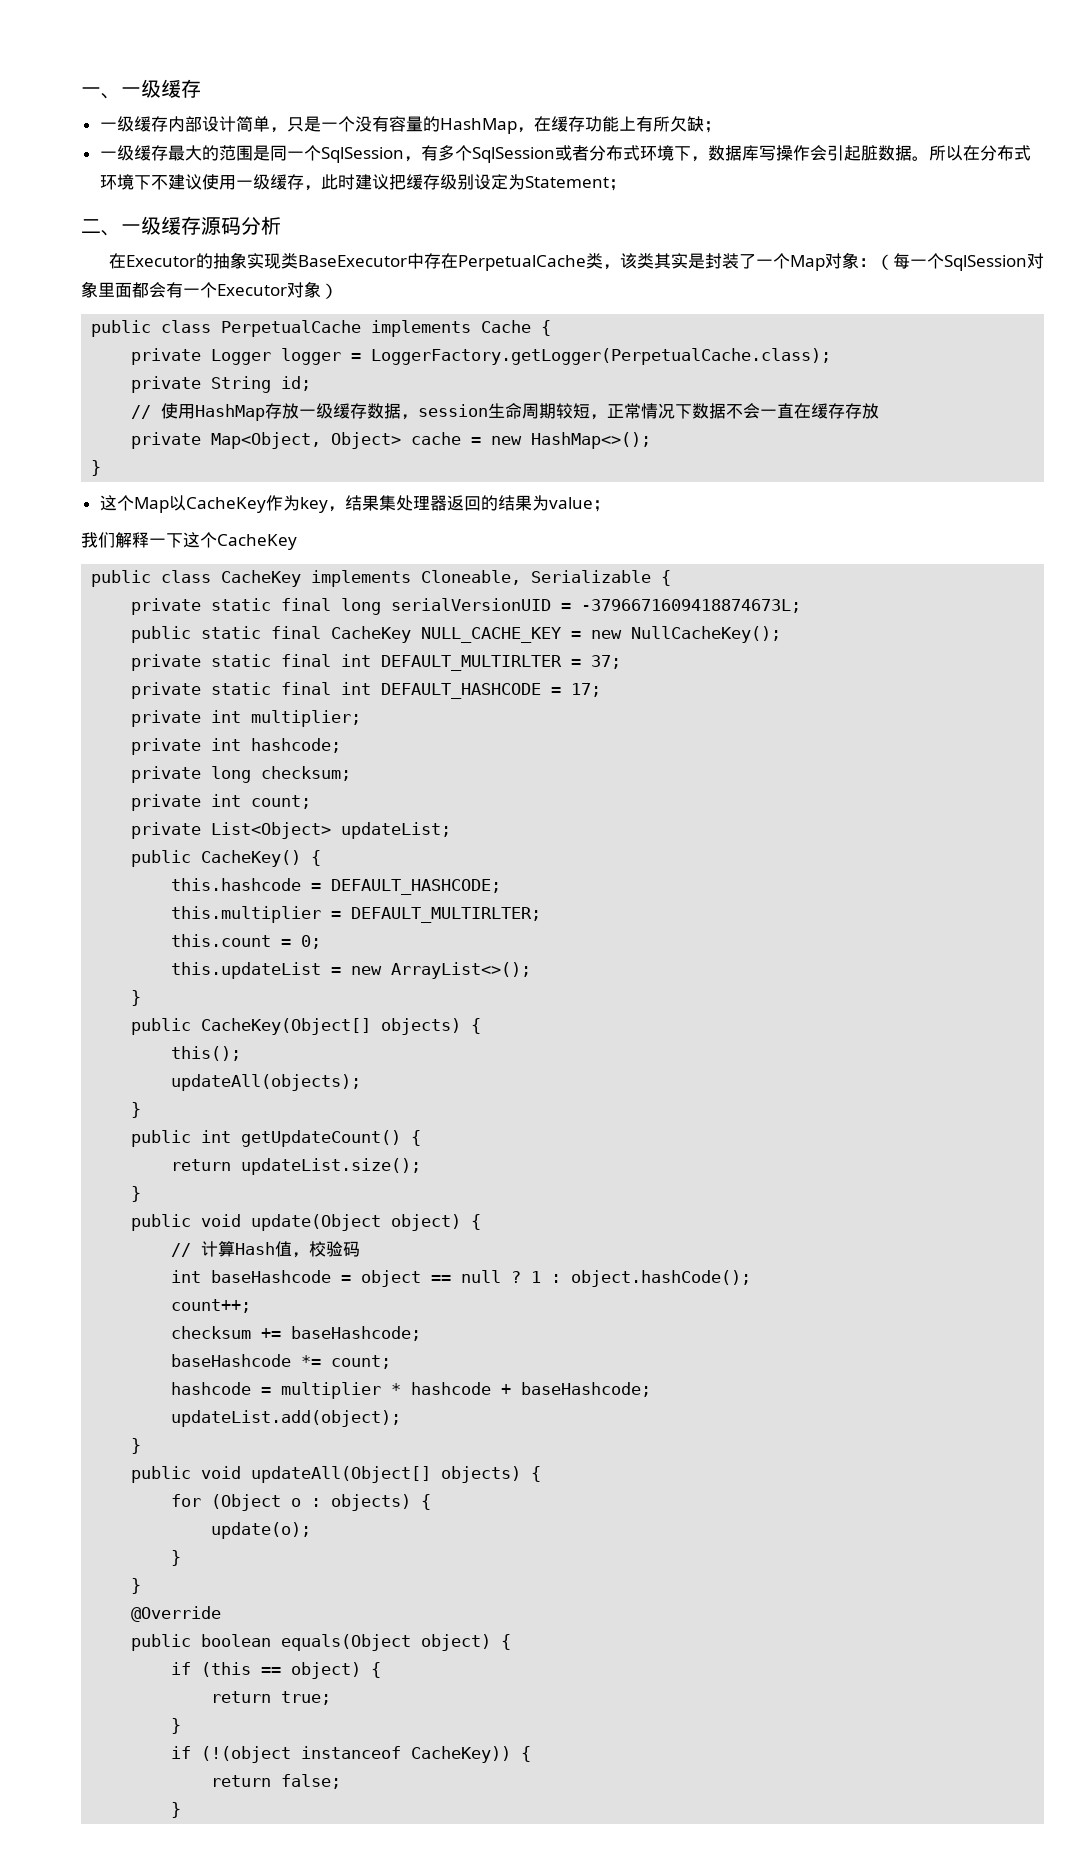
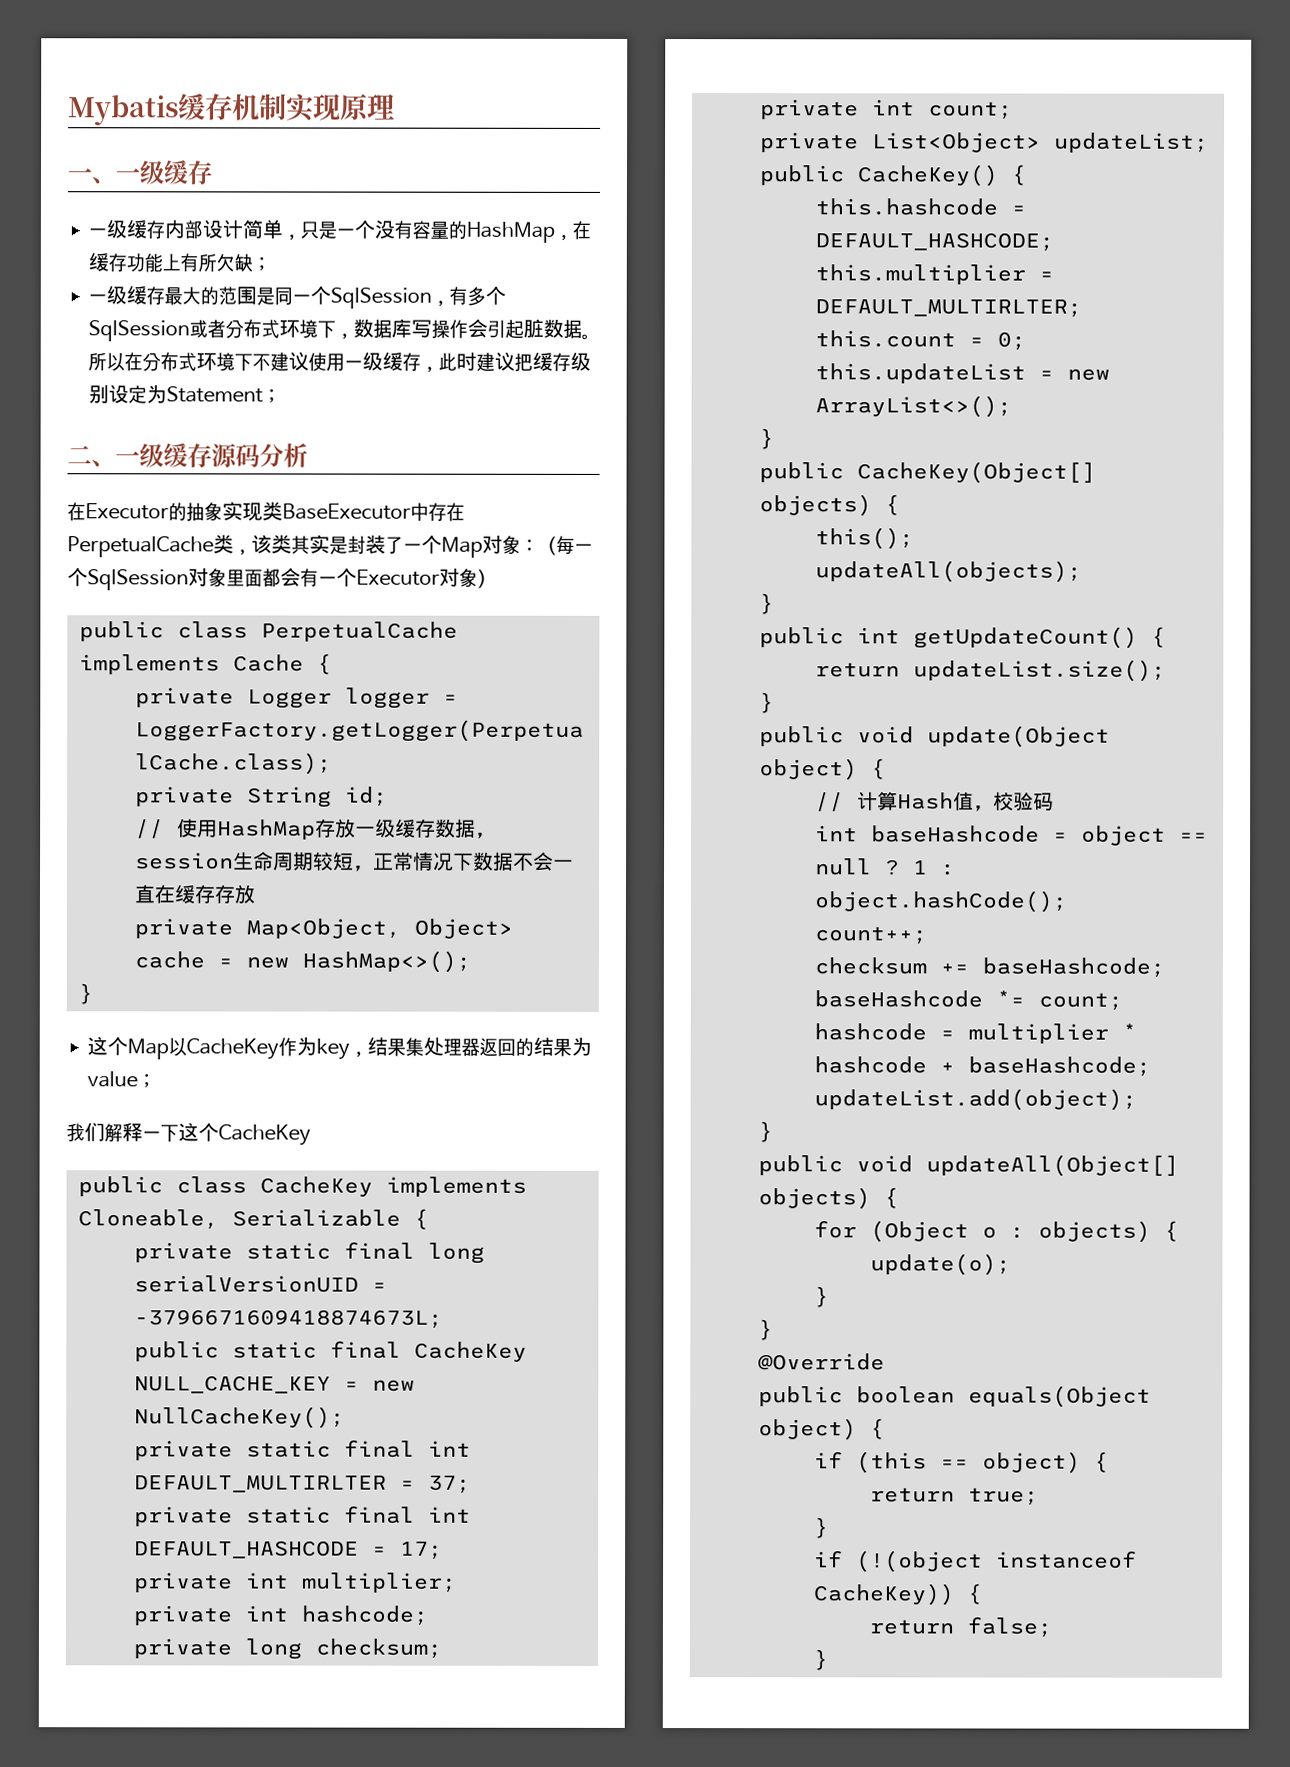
+ Mybatis缓存机制实现原理

